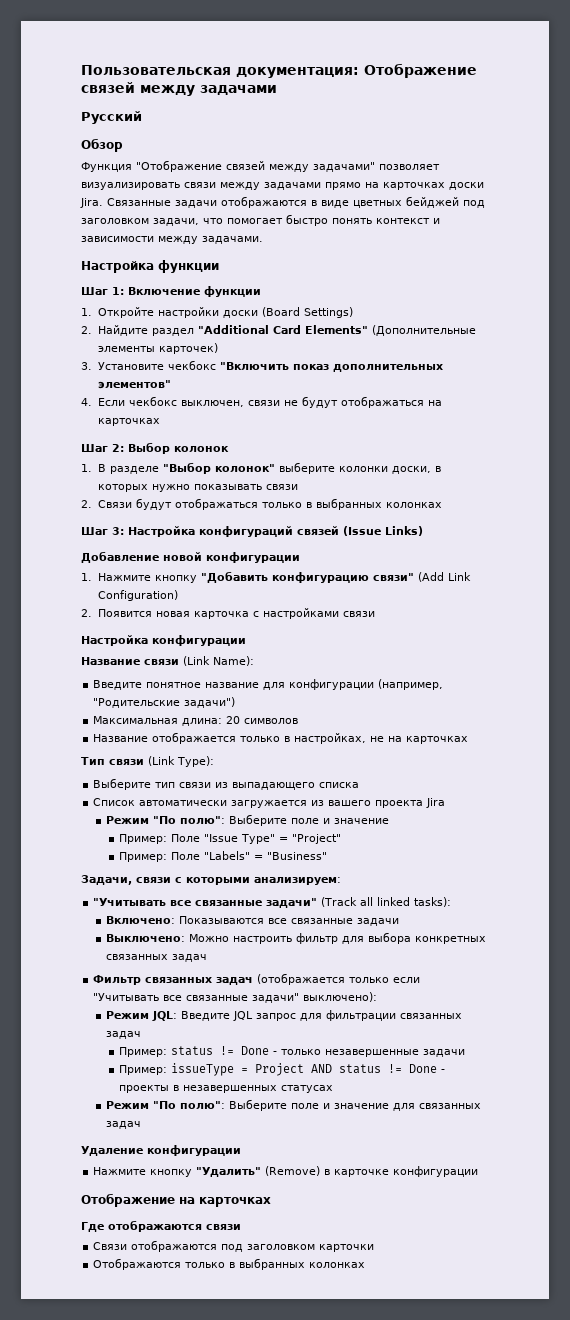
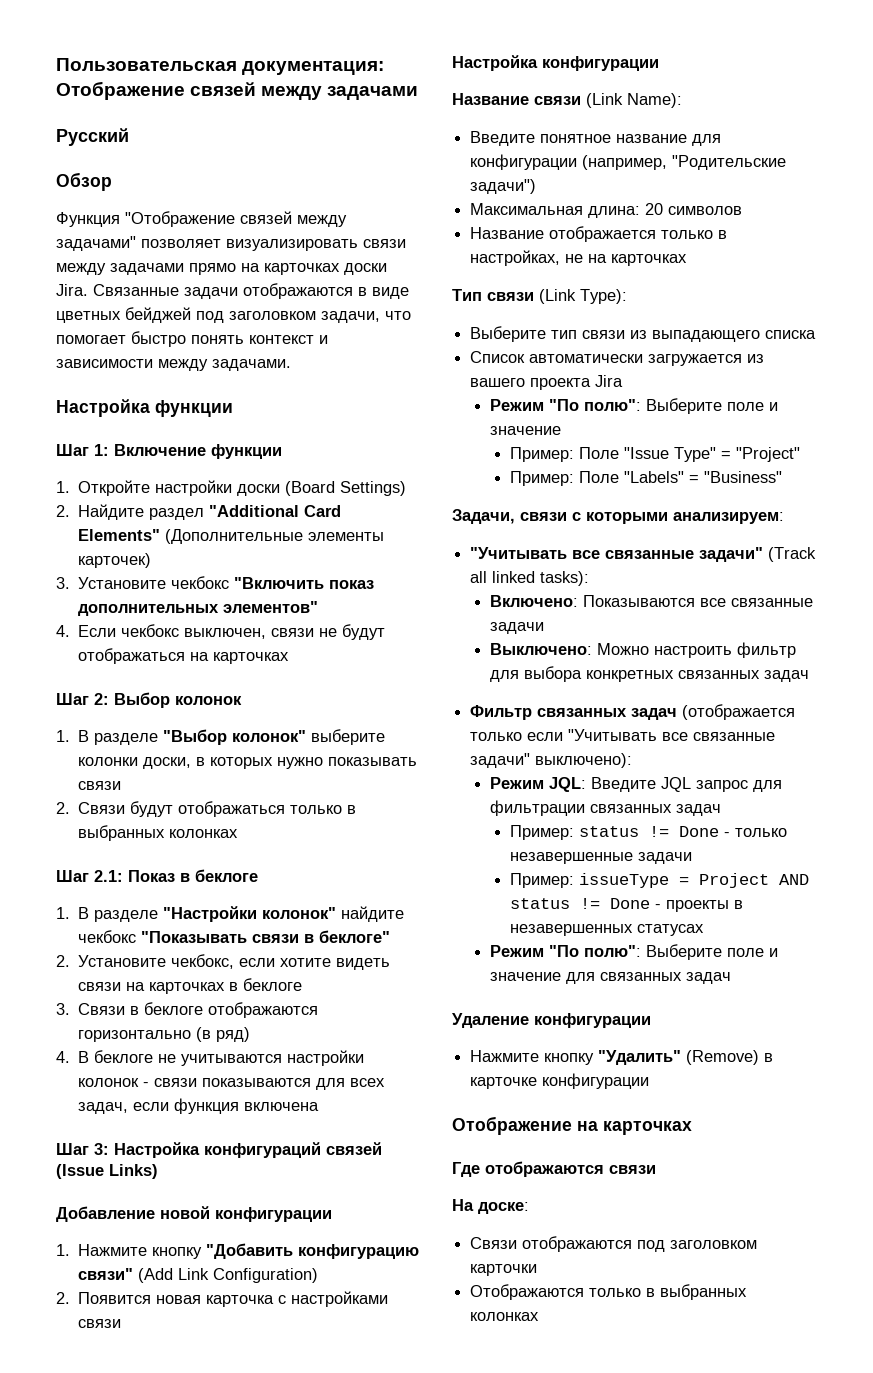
+ Шаг 2.1: Показ в беклоге
+ 1. В разделе "Настройки колонок" найдите чекбокс "Показывать связи в беклоге"
+ 2. Установите чекбокс, если хотите видеть связи на карточках в беклоге
+ 3. Связи в беклоге отображаются горизонтально (в ряд)
+ 4. В беклоге не учитываются настройки колонок - связи показываются для всех задач, если функция включена
+ На доске:

